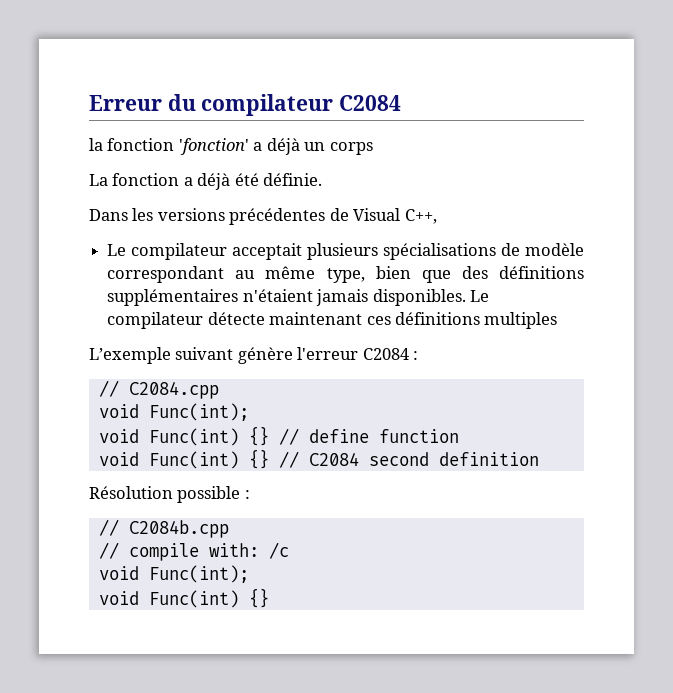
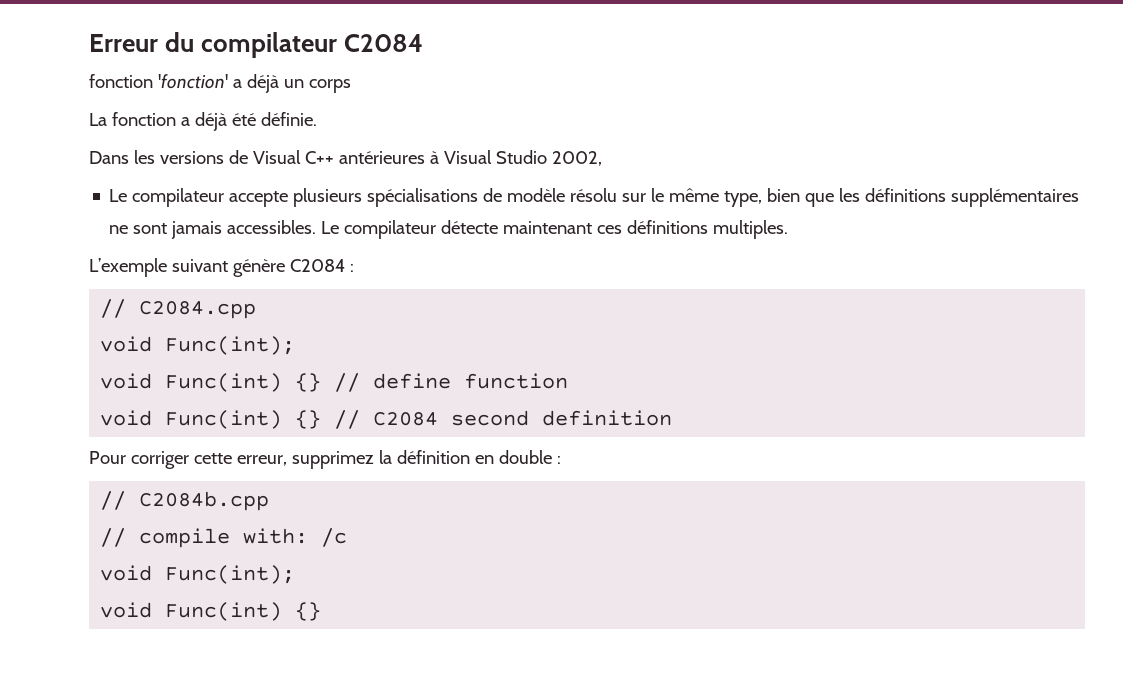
- la fonction 'fonction' a déjà un corps
+ fonction 'fonction' a déjà un corps
- Dans les versions précédentes de Visual C++,
- Le compilateur acceptait plusieurs spécialisations de modèle correspondant au même type, bien que des définitions supplémentaires n'étaient jamais disponibles.
+ Dans les versions de Visual C++ antérieures à Visual Studio 2002,
+ Le compilateur accepte plusieurs spécialisations de modèle résolu sur le même type, bien que les définitions supplémentaires ne sont jamais accessibles.
- Le compilateur détecte maintenant ces définitions multiples
+ Le compilateur détecte maintenant ces définitions multiples.
- L’exemple suivant génère l'erreur C2084 :
+ L’exemple suivant génère C2084 :
- Résolution possible :
+ Pour corriger cette erreur, supprimez la définition en double :

